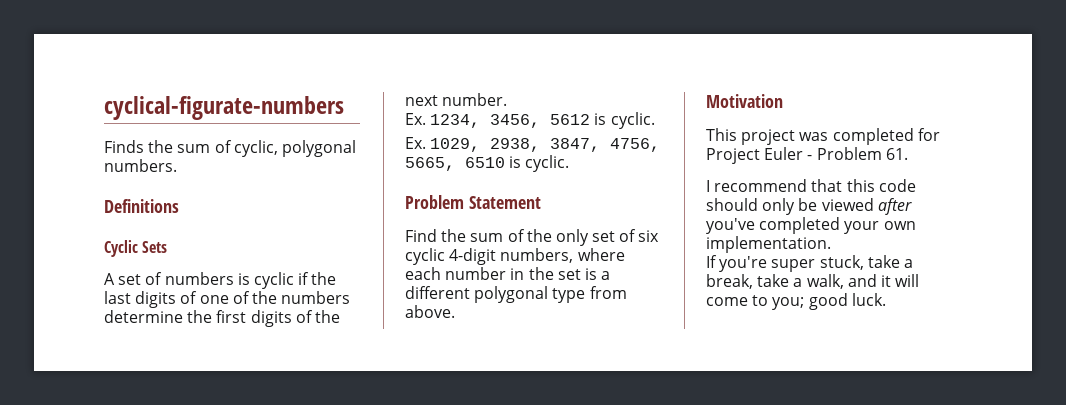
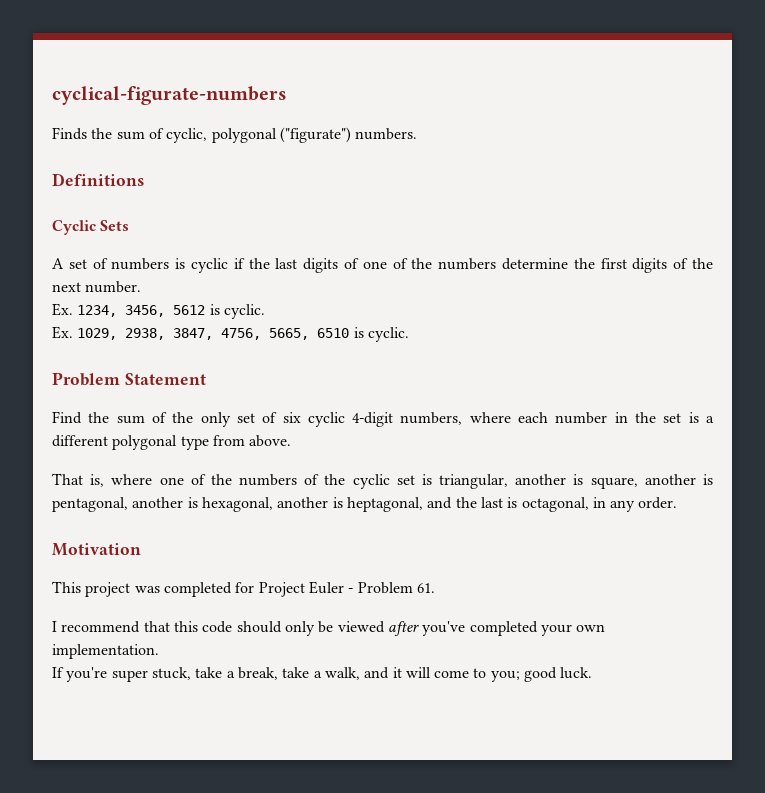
- Finds the sum of cyclic, polygonal numbers.
+ Finds the sum of cyclic, polygonal ("figurate") numbers.
+ That is, where one of the numbers of the cyclic set is triangular, another is square, another is pentagonal, another is hexagonal, another is heptagonal, and the last is octagonal, in any order.

